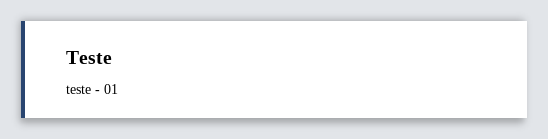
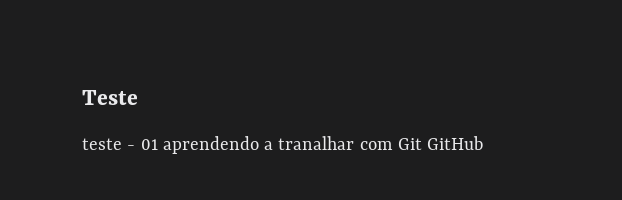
- teste - 01
+ teste - 01 aprendendo a tranalhar com Git GitHub

